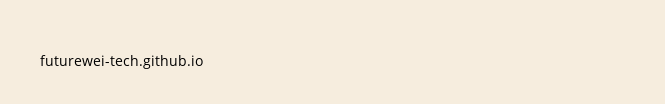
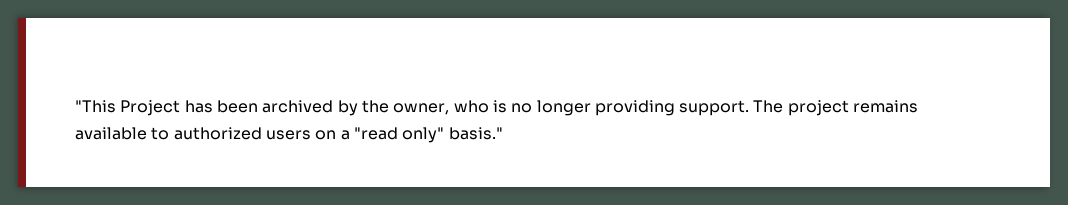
- futurewei-tech.github.io
+ "This Project has been archived by the owner, who is no longer providing support. The project remains available to authorized users on a "read only" basis."

